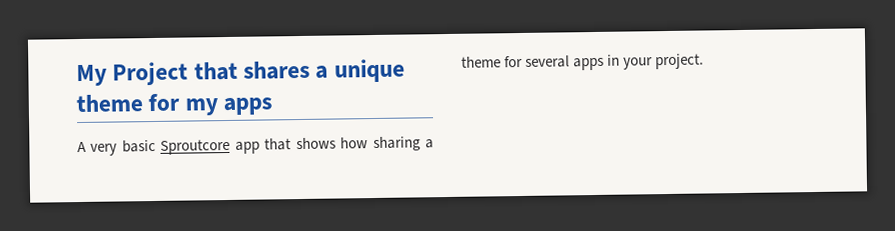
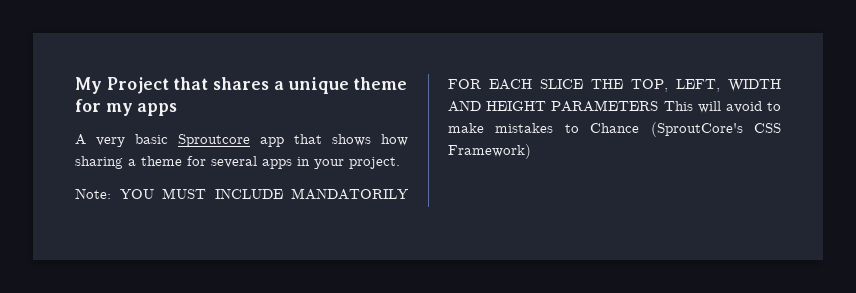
+ Note: YOU MUST INCLUDE MANDATORILY FOR EACH SLICE THE TOP, LEFT, WIDTH AND HEIGHT PARAMETERS This will avoid to make mistakes to Chance (SproutCore's CSS Framework)

